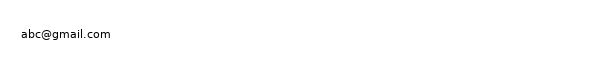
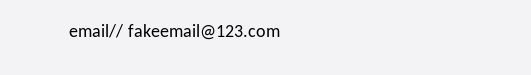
- abc@gmail.com
+ email// fakeemail@123.com

